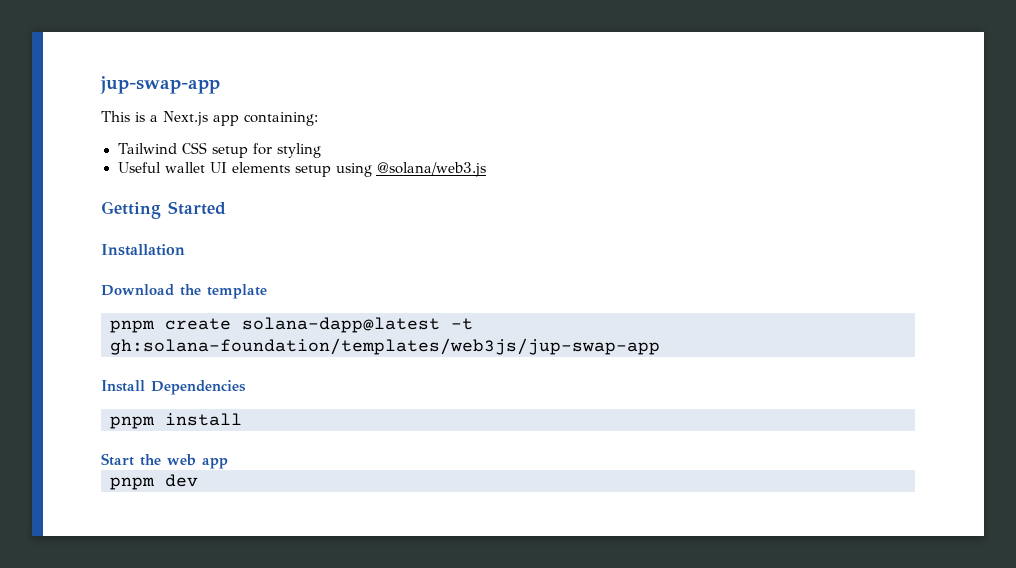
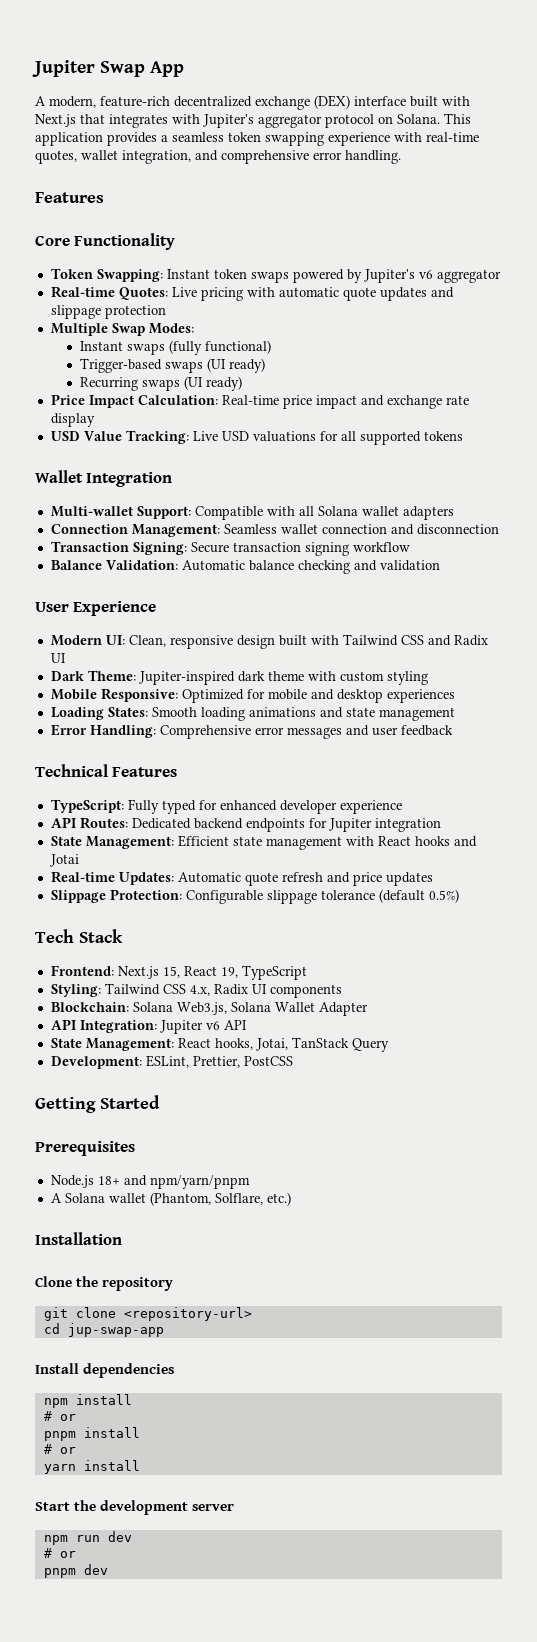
- jup-swap-app
- This is a Next.js app containing:
- Tailwind CSS setup for styling
- Useful wallet UI elements setup using @solana/web3.js
+ Jupiter Swap App
+ A modern, feature-rich decentralized exchange (DEX) interface built with Next.js that integrates with Jupiter's aggregator protocol on Solana. This application provides a seamless token swapping experience with real-time quotes, wallet integration, and comprehensive error handling.
+ Features
+ Core Functionality
+ Token Swapping: Instant token swaps powered by Jupiter's v6 aggregator
+ Real-time Quotes: Live pricing with automatic quote updates and slippage protection
+ Multiple Swap Modes:
+ Instant swaps (fully functional)
+ Trigger-based swaps (UI ready)
+ Recurring swaps (UI ready)
+ Price Impact Calculation: Real-time price impact and exchange rate display
+ USD Value Tracking: Live USD valuations for all supported tokens
+ Wallet Integration
+ Multi-wallet Support: Compatible with all Solana wallet adapters
+ Connection Management: Seamless wallet connection and disconnection
+ Transaction Signing: Secure transaction signing workflow
+ Balance Validation: Automatic balance checking and validation
+ User Experience
+ Modern UI: Clean, responsive design built with Tailwind CSS and Radix UI
+ Dark Theme: Jupiter-inspired dark theme with custom styling
+ Mobile Responsive: Optimized for mobile and desktop experiences
+ Loading States: Smooth loading animations and state management
+ Error Handling: Comprehensive error messages and user feedback
+ Technical Features
+ TypeScript: Fully typed for enhanced developer experience
+ API Routes: Dedicated backend endpoints for Jupiter integration
+ State Management: Efficient state management with React hooks and Jotai
+ Real-time Updates: Automatic quote refresh and price updates
+ Slippage Protection: Configurable slippage tolerance (default 0.5%)
+ Tech Stack
+ Frontend: Next.js 15, React 19, TypeScript
+ Styling: Tailwind CSS 4.x, Radix UI components
+ Blockchain: Solana Web3.js, Solana Wallet Adapter
+ API Integration: Jupiter v6 API
+ State Management: React hooks, Jotai, TanStack Query
+ Development: ESLint, Prettier, PostCSS
  Getting Started
+ Prerequisites
+ Node.js 18+ and npm/yarn/pnpm
+ A Solana wallet (Phantom, Solflare, etc.)
  Installation
- Download the template
- pnpm create solana-dapp@latest -t gh:solana-foundation/templates/web3js/jup-swap-app
- Install Dependencies
+ Clone the repository
+ git clone <repository-url>
+ cd jup-swap-app
+ Install dependencies
+ npm install
+ # or
  pnpm install
- Start the web app
+ # or
+ yarn install
+ Start the development server
+ npm run dev
+ # or

